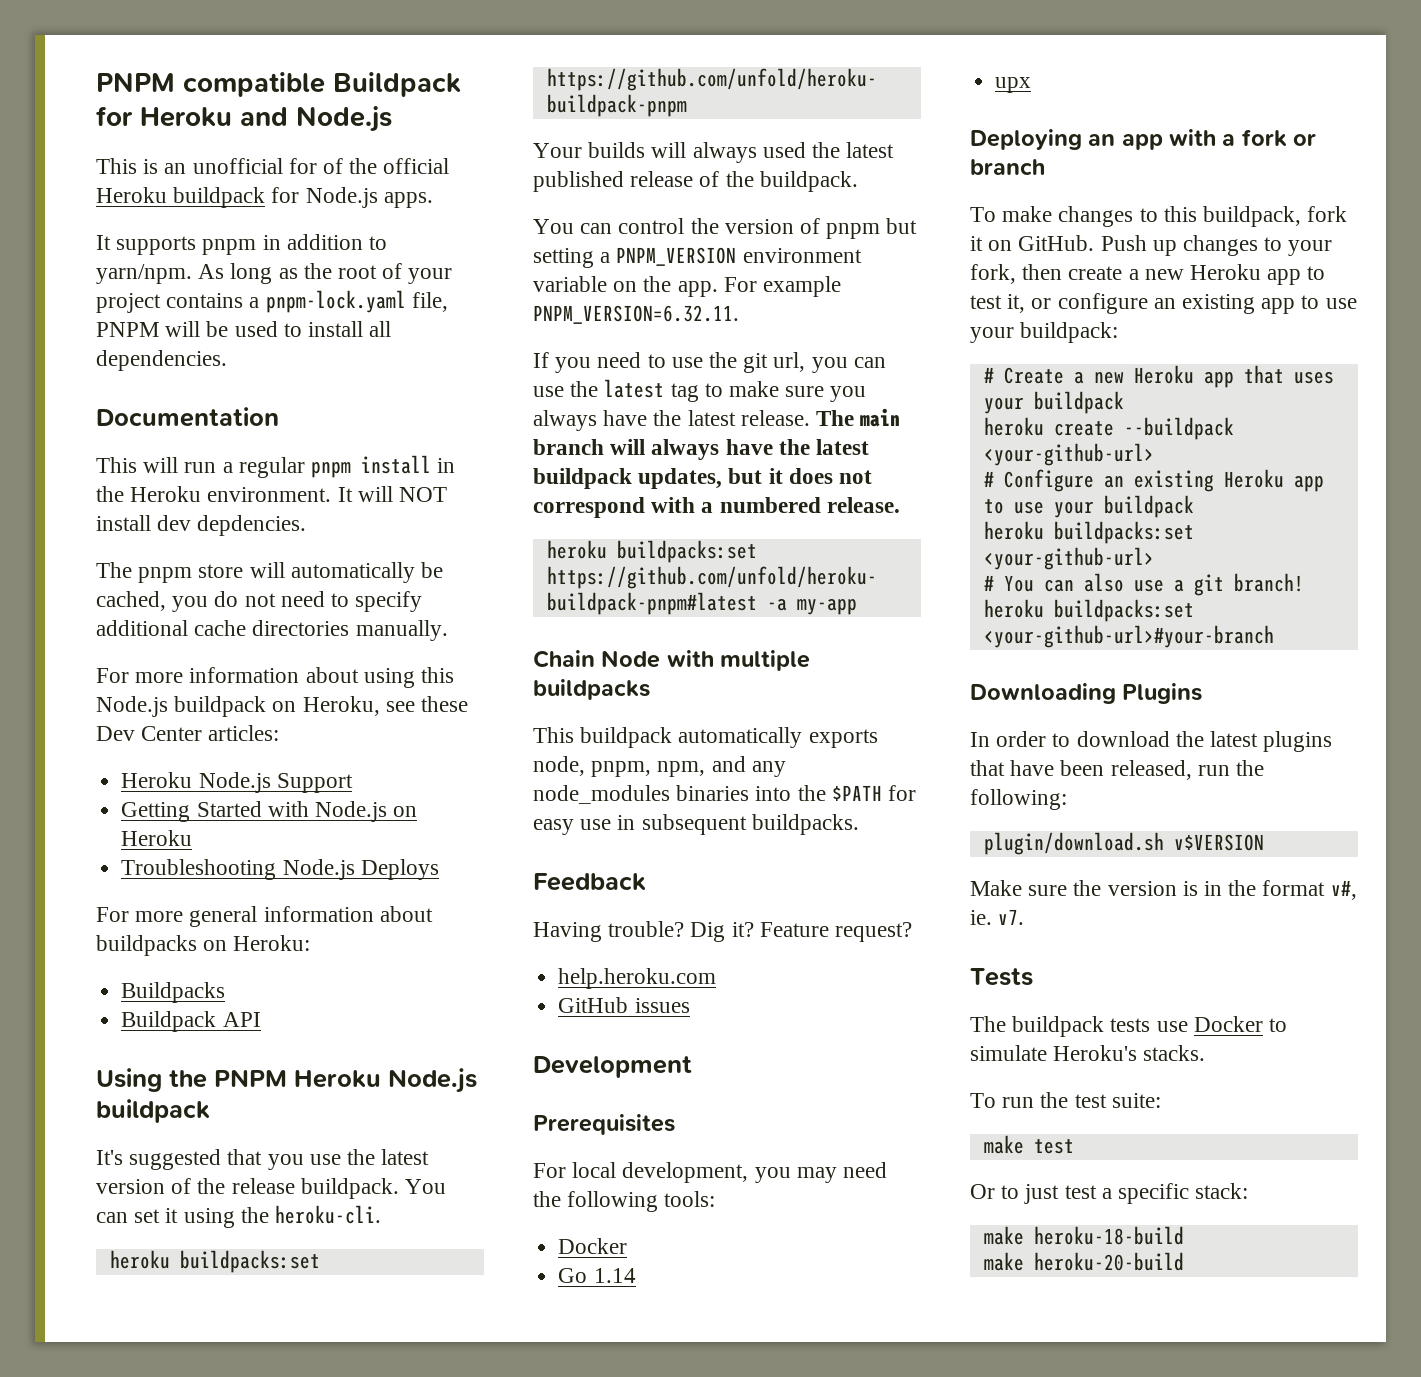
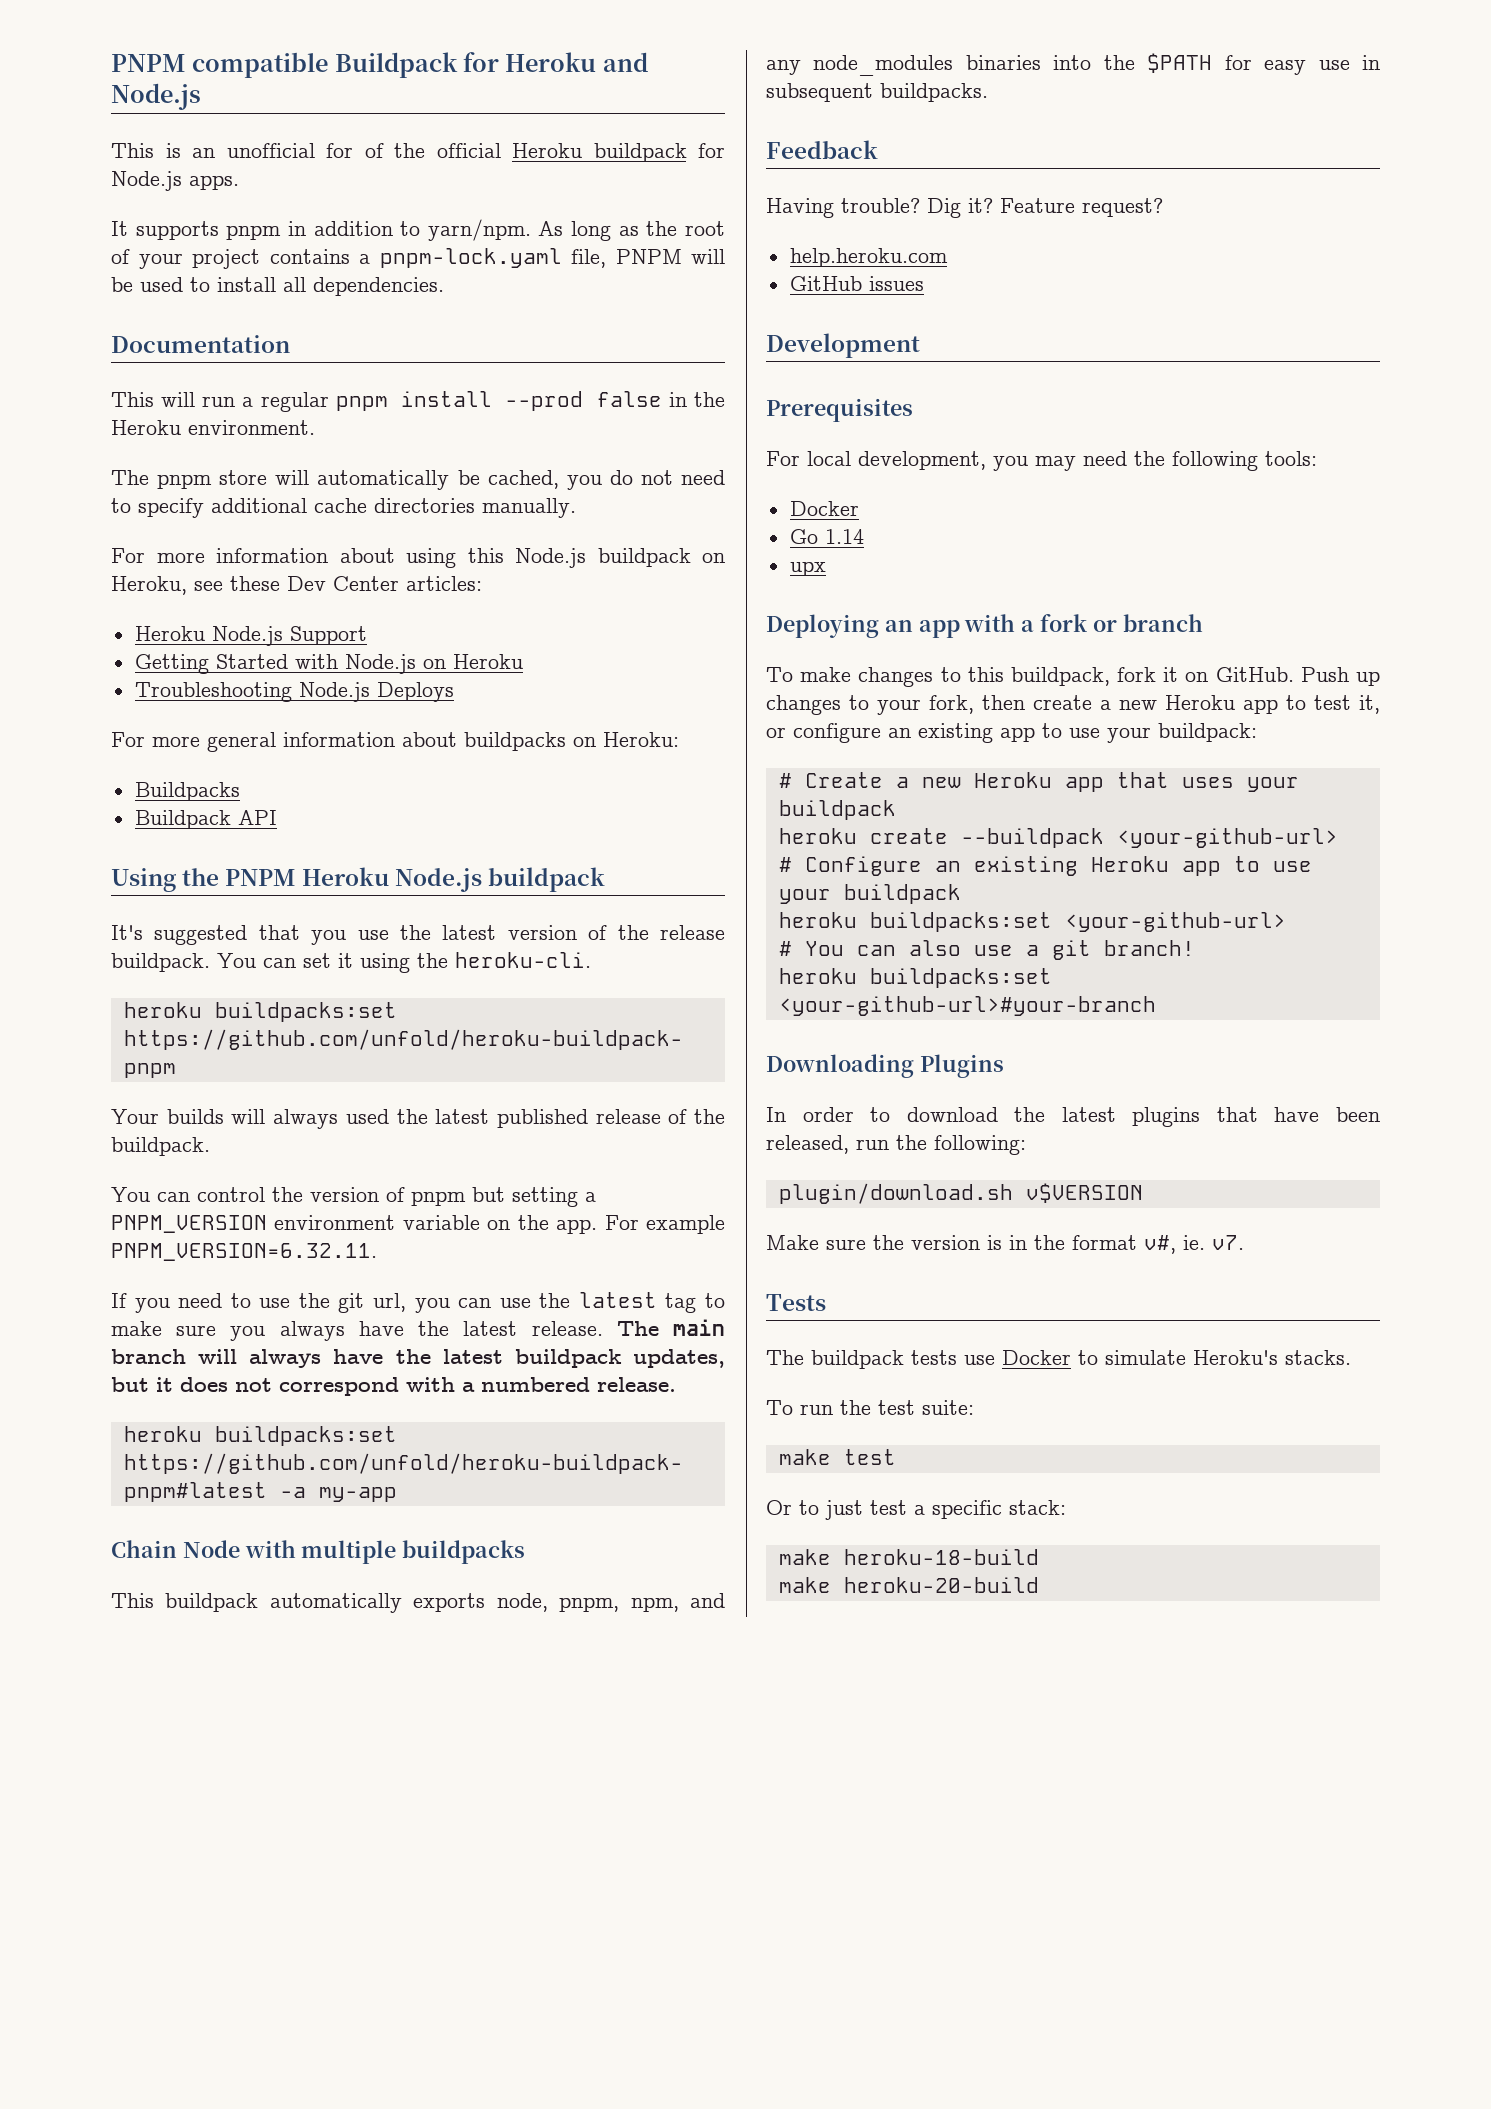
- This will run a regular pnpm install in the Heroku environment. It will NOT install dev depdencies.
+ This will run a regular pnpm install --prod false in the Heroku environment.

